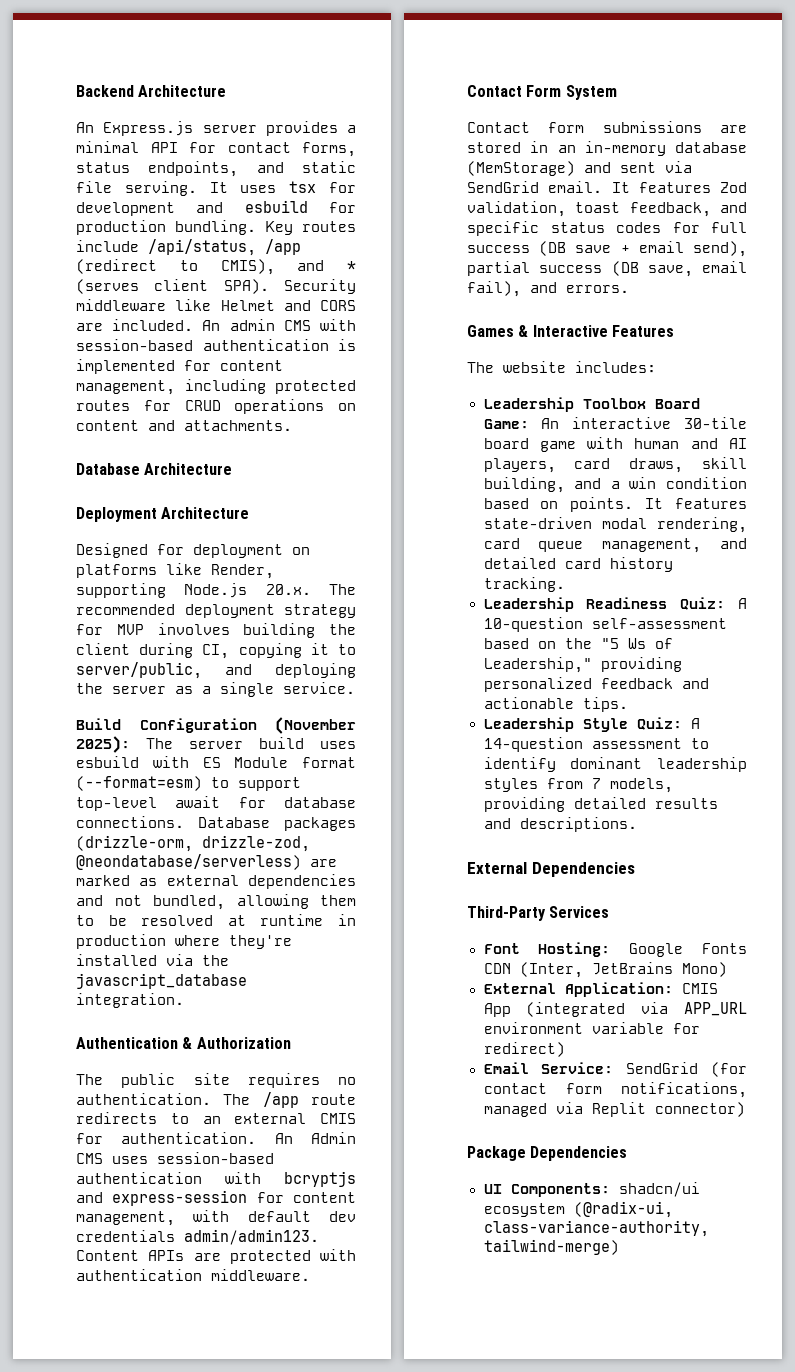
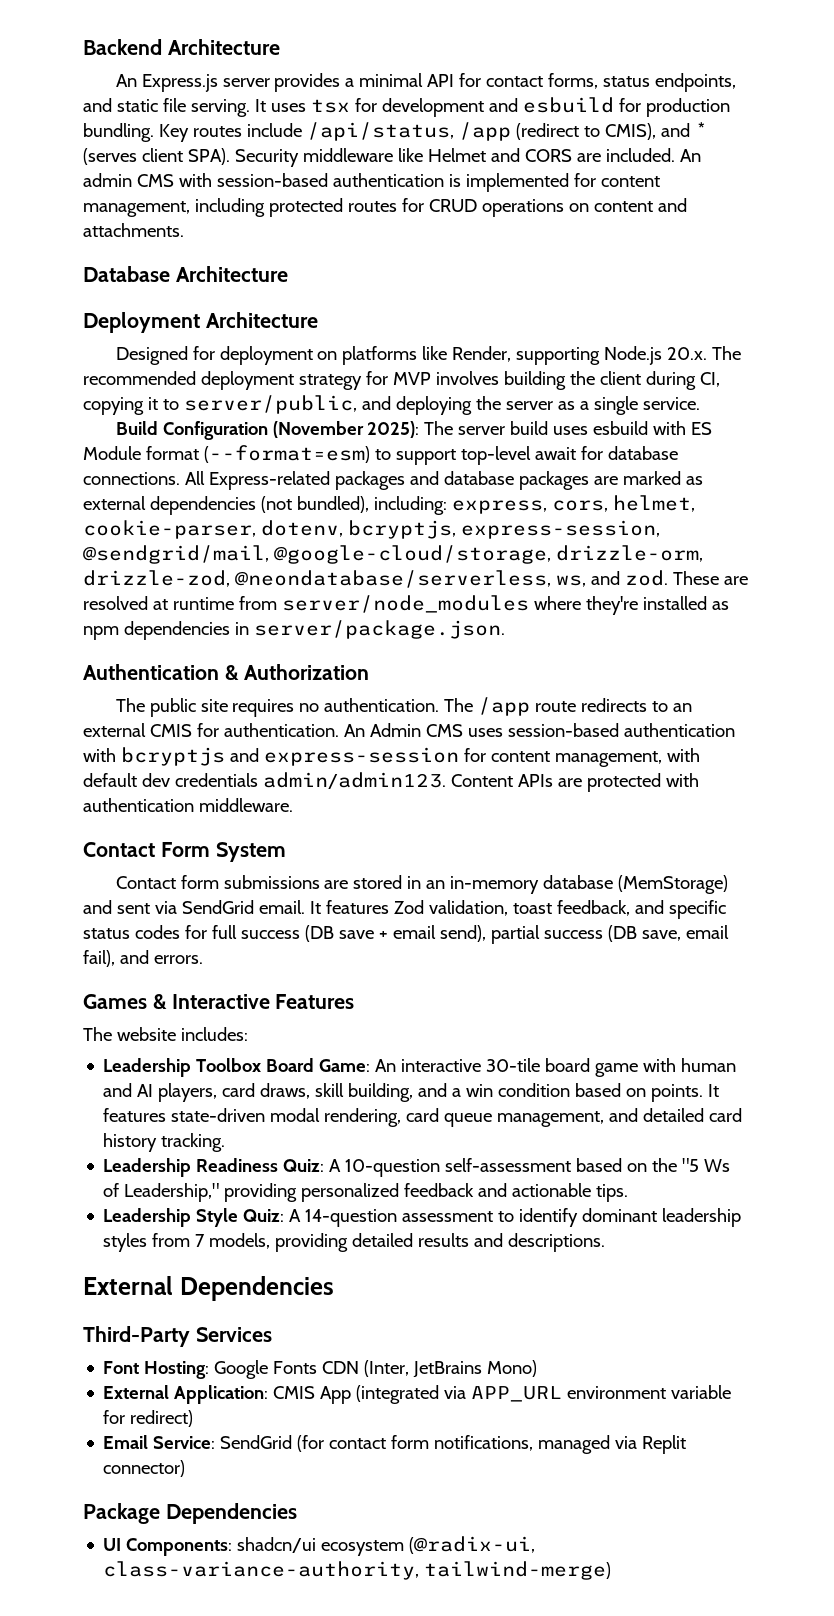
- Database packages (drizzle-orm, drizzle-zod, @neondatabase/serverless) are marked as external dependencies and not bundled, allowing them to be resolved at runtime in production where they're installed via the javascript_database integration.
+ All Express-related packages and database packages are marked as external dependencies (not bundled), including: express, cors, helmet, cookie-parser, dotenv, bcryptjs, express-session, @sendgrid/mail, @google-cloud/storage, drizzle-orm, drizzle-zod, @neondatabase/serverless, ws, and zod. These are resolved at runtime from server/node_modules where they're installed as npm dependencies in server/package.json.

